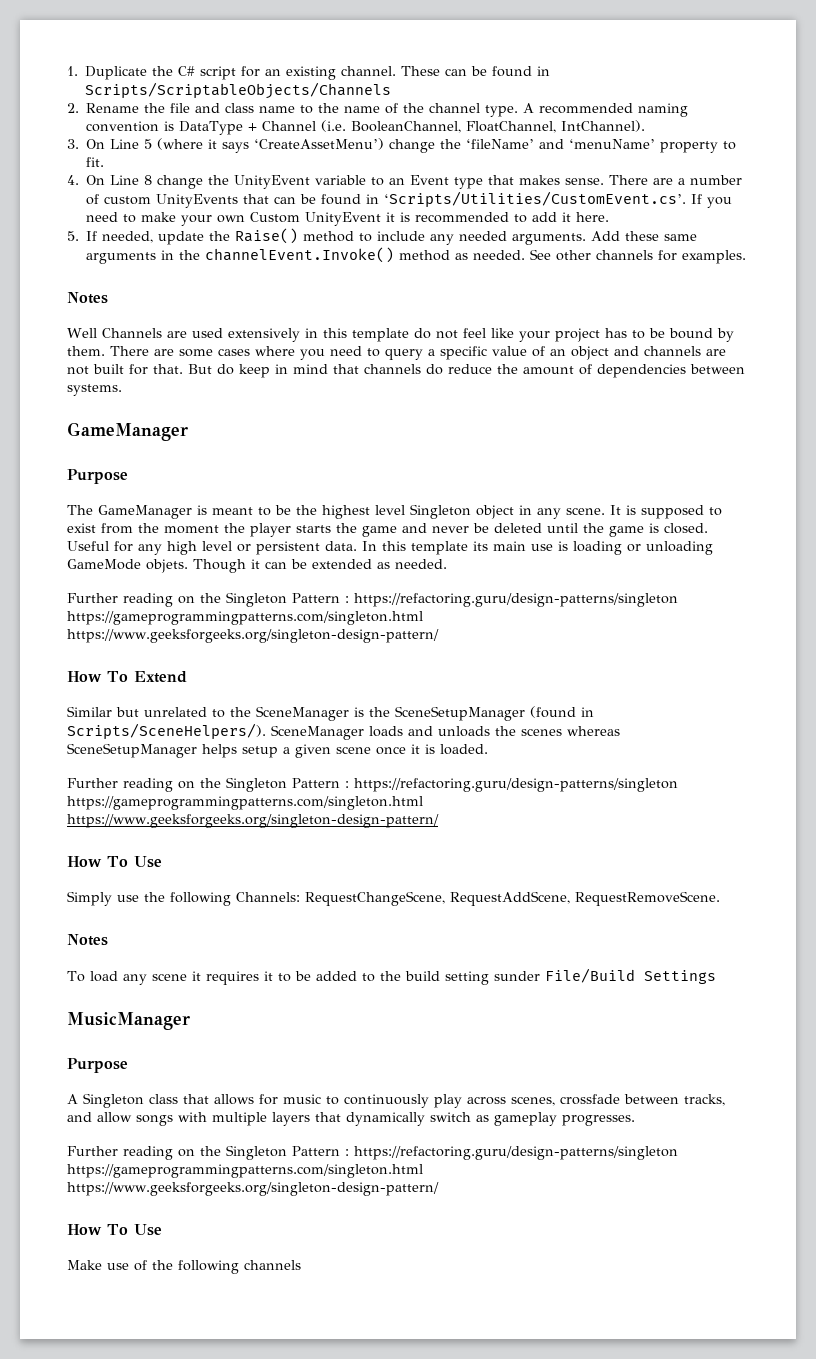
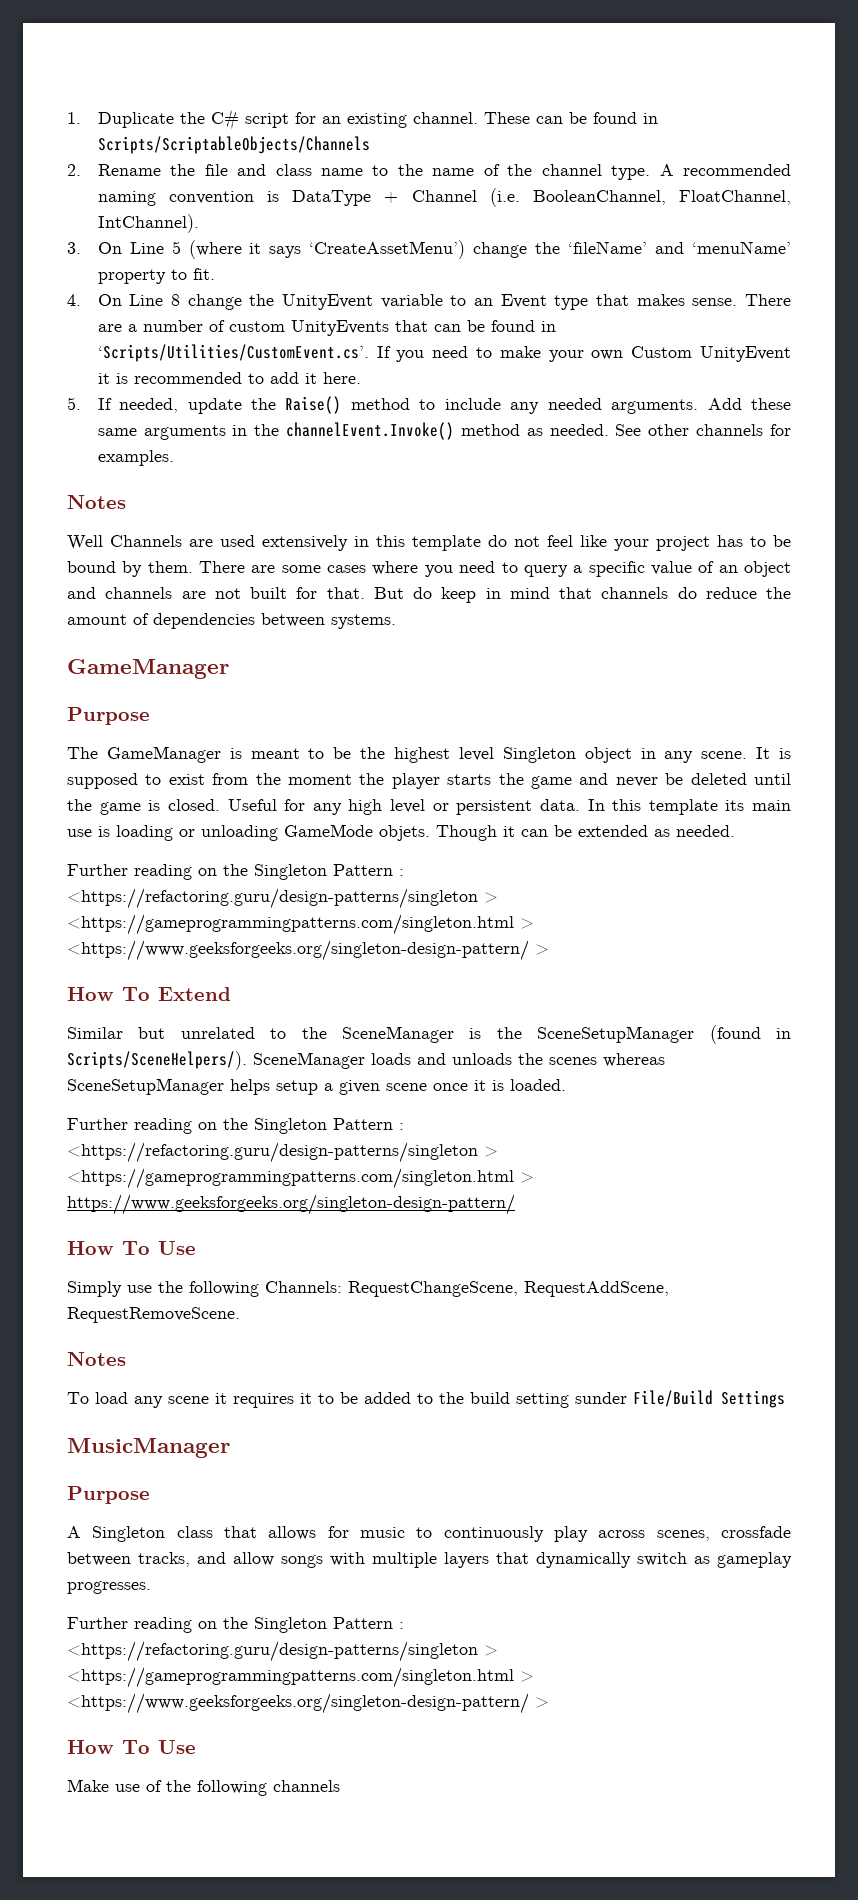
  Though it can be extended as needed.
- Further reading on the Singleton Pattern : https://refactoring.guru/design-patterns/singleton https://gameprogrammingpatterns.com/singleton.html https://www.geeksforgeeks.org/singleton-design-pattern/
+ Further reading on the Singleton Pattern : <https://refactoring.guru/design-patterns/singleton > <https://gameprogrammingpatterns.com/singleton.html > <https://www.geeksforgeeks.org/singleton-design-pattern/ >
  SceneManager loads and unloads the scenes whereas SceneSetupManager helps setup a given scene once it is loaded.
- Further reading on the Singleton Pattern : https://refactoring.guru/design-patterns/singleton https://gameprogrammingpatterns.com/singleton.html https://www.geeksforgeeks.org/singleton-design-pattern/
+ Further reading on the Singleton Pattern : <https://refactoring.guru/design-patterns/singleton > <https://gameprogrammingpatterns.com/singleton.html > https://www.geeksforgeeks.org/singleton-design-pattern/
  A Singleton class that allows for music to continuously play across scenes, crossfade between tracks, and allow songs with multiple layers that dynamically switch as gameplay progresses.
- Further reading on the Singleton Pattern : https://refactoring.guru/design-patterns/singleton https://gameprogrammingpatterns.com/singleton.html https://www.geeksforgeeks.org/singleton-design-pattern/
+ Further reading on the Singleton Pattern : <https://refactoring.guru/design-patterns/singleton > <https://gameprogrammingpatterns.com/singleton.html > <https://www.geeksforgeeks.org/singleton-design-pattern/ >

